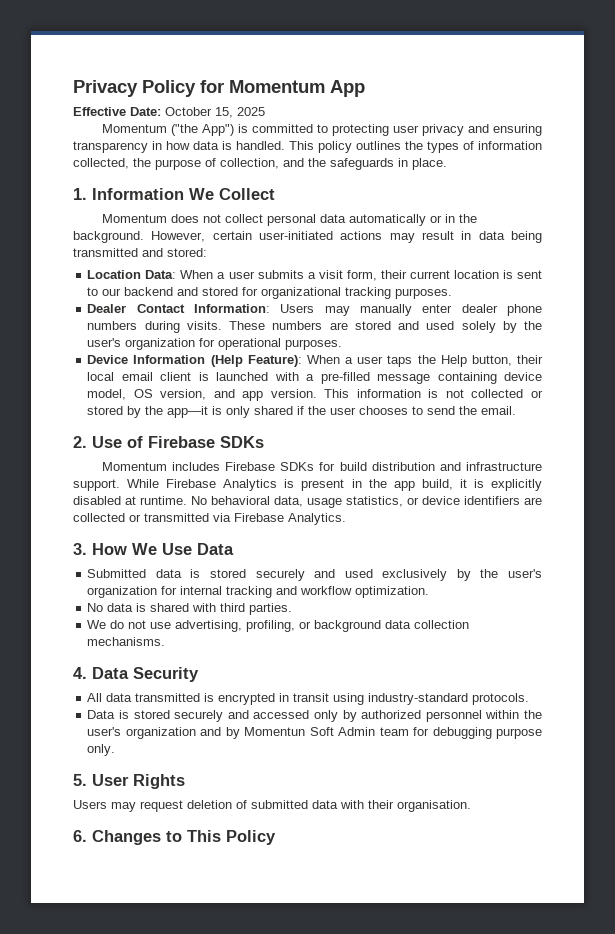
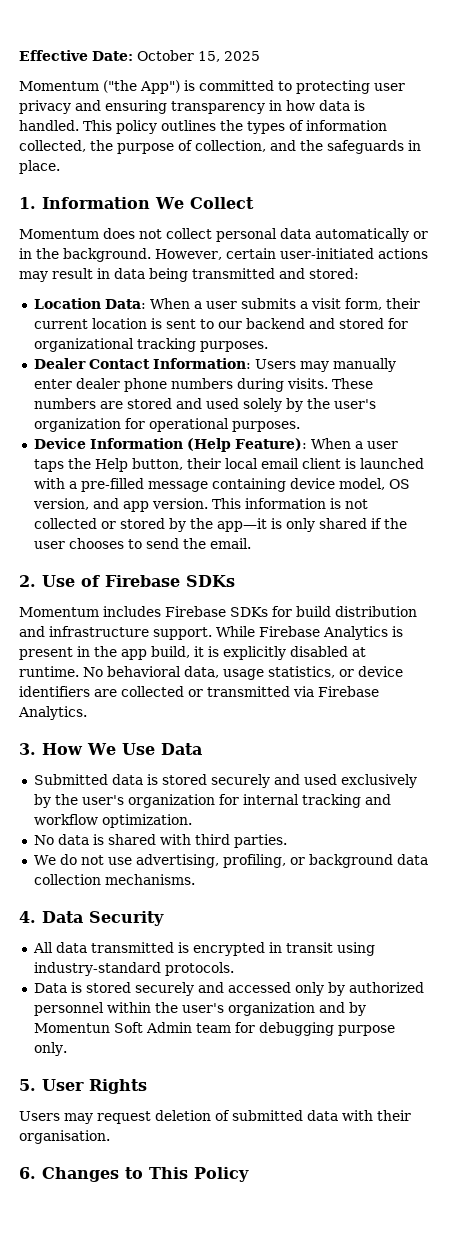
- Privacy Policy for Momentum App

